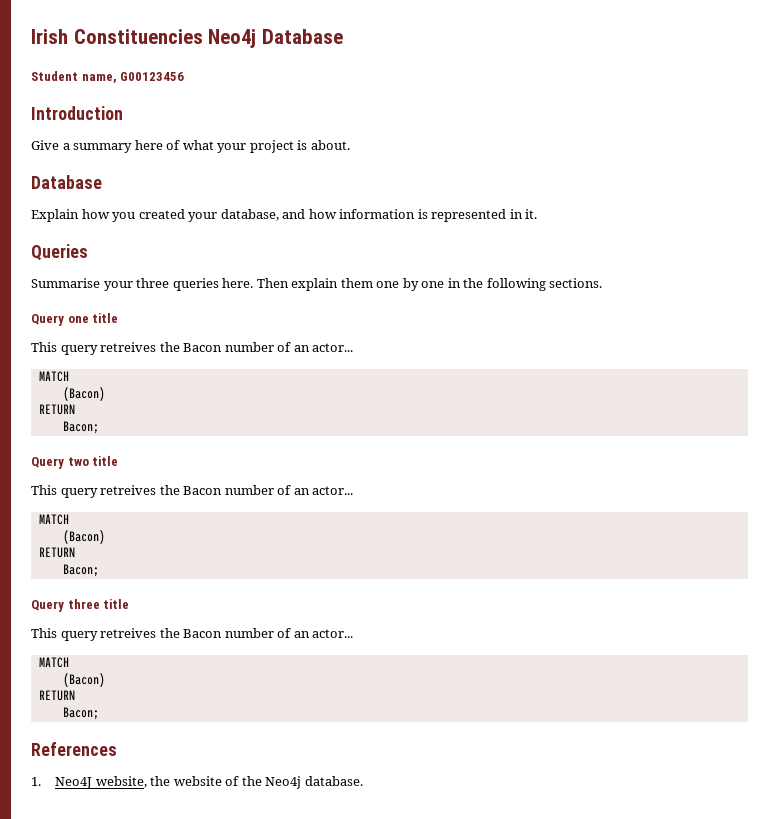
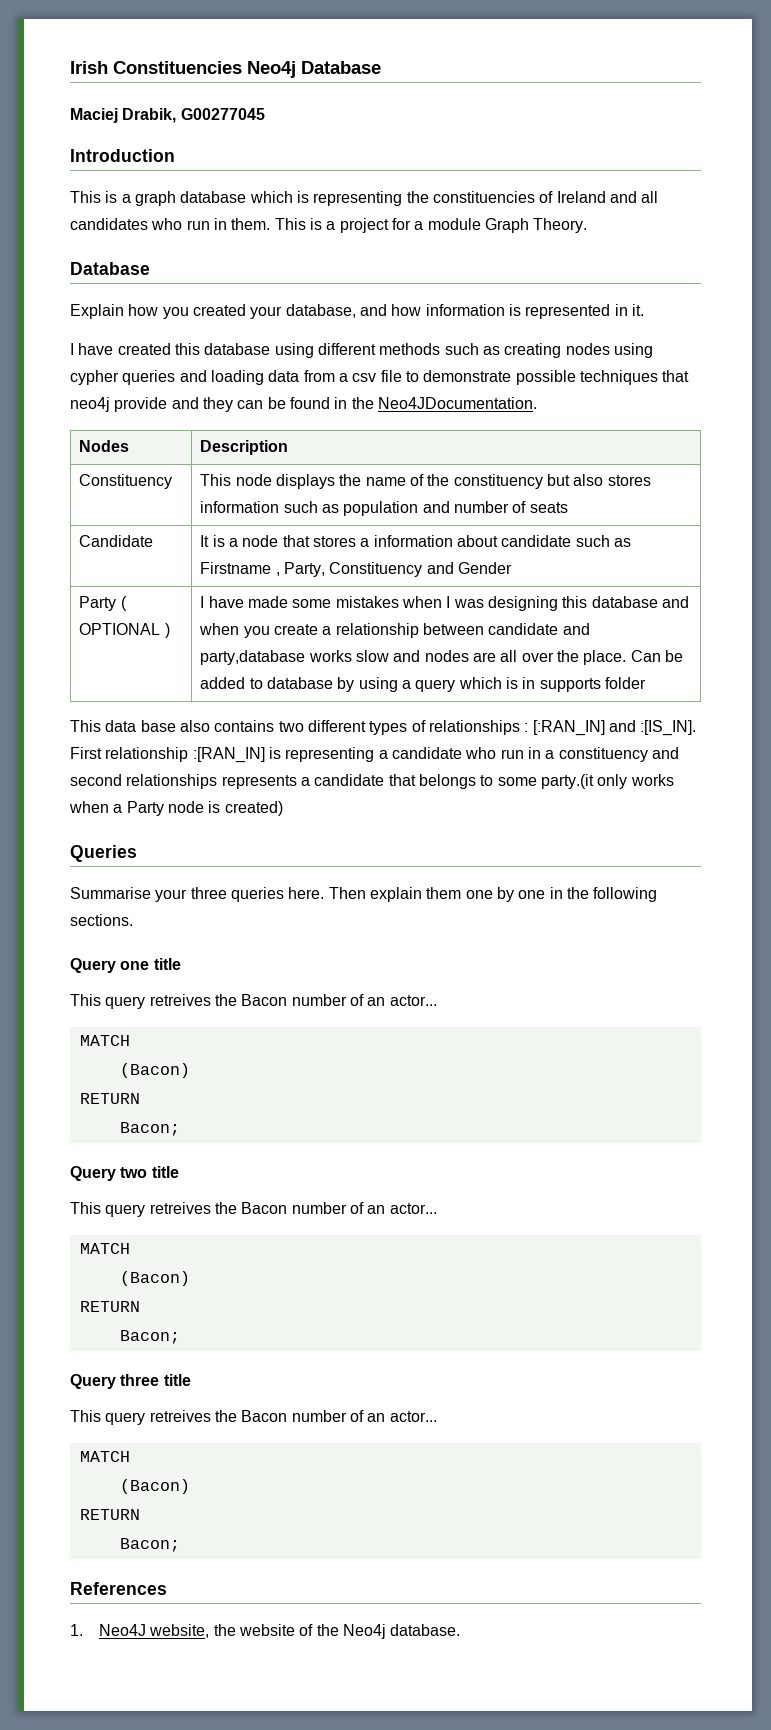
- Student name, G00123456
+ Maciej Drabik, G00277045
  Introduction
- Give a summary here of what your project is about.
+ This is a graph database which is representing the constituencies of Ireland and all candidates who run in them. This is a project for a module Graph Theory.
+ I have created this database using different methods such as creating nodes using cypher queries and loading data from a csv file to demonstrate possible techniques that neo4j provide and they can be found in the Neo4JDocumentation.
+ Nodes | Description
+ Constituency | This node displays the name of the constituency but also stores information such as population and number of seats
+ Candidate | It is a node that stores a information about candidate such as Firstname , Party, Constituency and Gender
+ Party ( OPTIONAL ) | I have made some mistakes when I was designing this database and when you create a relationship between candidate and party,database works slow and nodes are all over the place. Can be added to database by using a query which is in supports folder
+ This data base also contains two different types of relationships : [:RAN_IN] and :[IS_IN]. First relationship :[RAN_IN] is representing a candidate who run in a constituency and second relationships represents a candidate that belongs to some party.(it only works when a Party node is created)

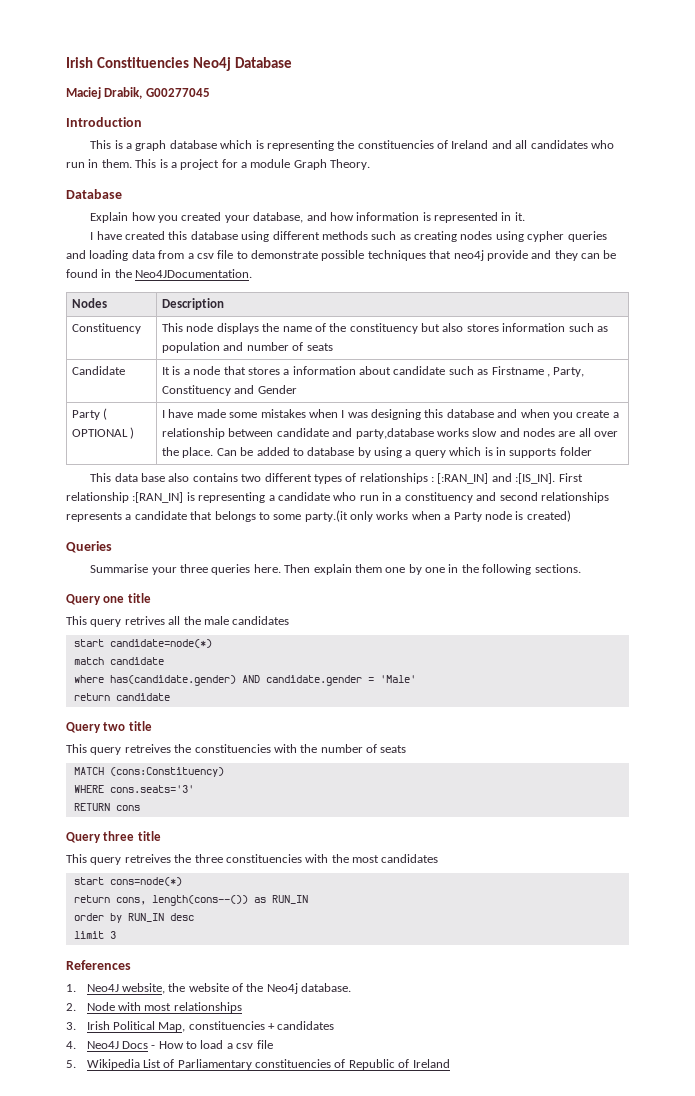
  Query one title
- This query retreives the Bacon number of an actor...
- MATCH
- (Bacon)
- RETURN
- Bacon;
+ This query retrives all the male candidates
+ start candidate=node(*)
+ match candidate
+ where has(candidate.gender) AND candidate.gender = 'Male'
+ return candidate
  Query two title
- This query retreives the Bacon number of an actor...
- MATCH
- (Bacon)
- RETURN
- Bacon;
+ This query retreives the constituencies with the number of seats
+ MATCH (cons:Constituency)
+ WHERE cons.seats='3'
+ RETURN cons
  Query three title
- This query retreives the Bacon number of an actor...
- MATCH
- (Bacon)
- RETURN
- Bacon;
+ This query retreives the three constituencies with the most candidates
+ start cons=node(*)
+ return cons, length(cons--()) as RUN_IN
+ order by RUN_IN desc
+ limit 3
+ 2. Node with most relationships
+ 3. Irish Political Map, constituencies + candidates
+ 4. Neo4J Docs - How to load a csv file
+ 5. Wikipedia List of Parliamentary constituencies of Republic of Ireland

